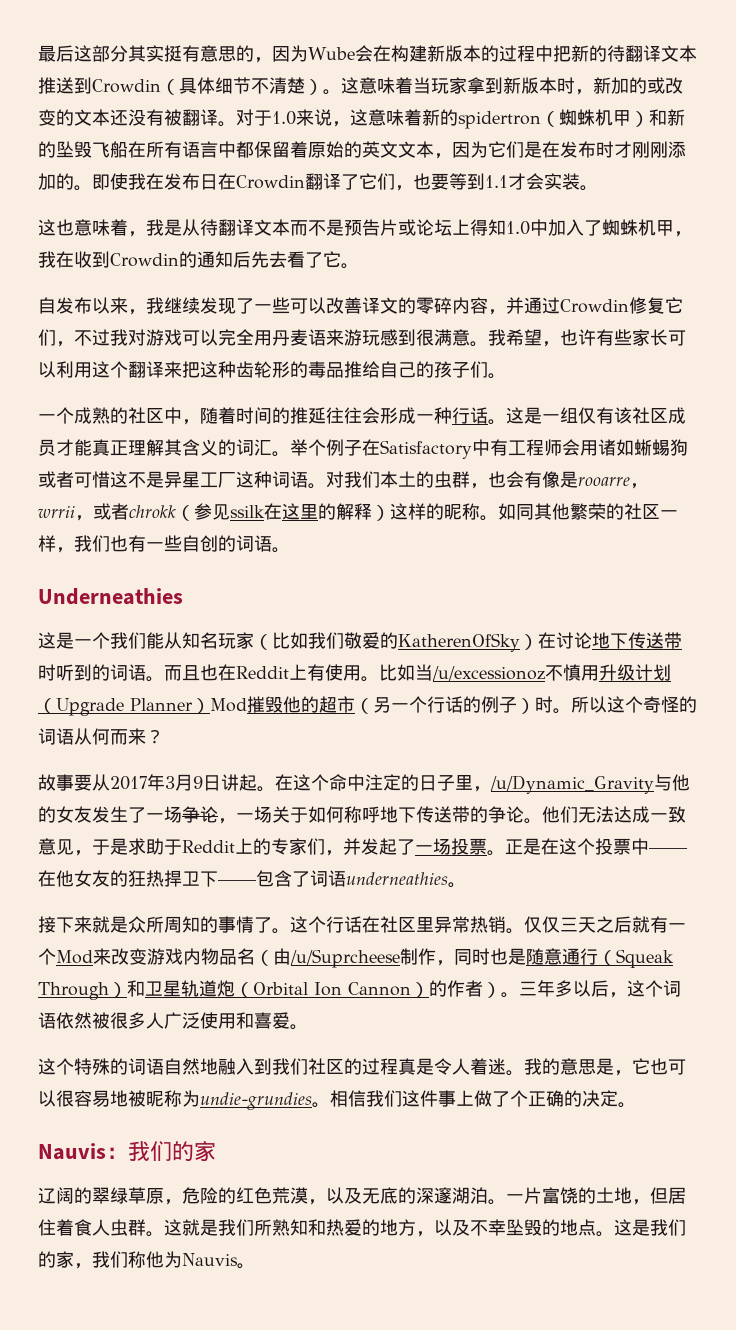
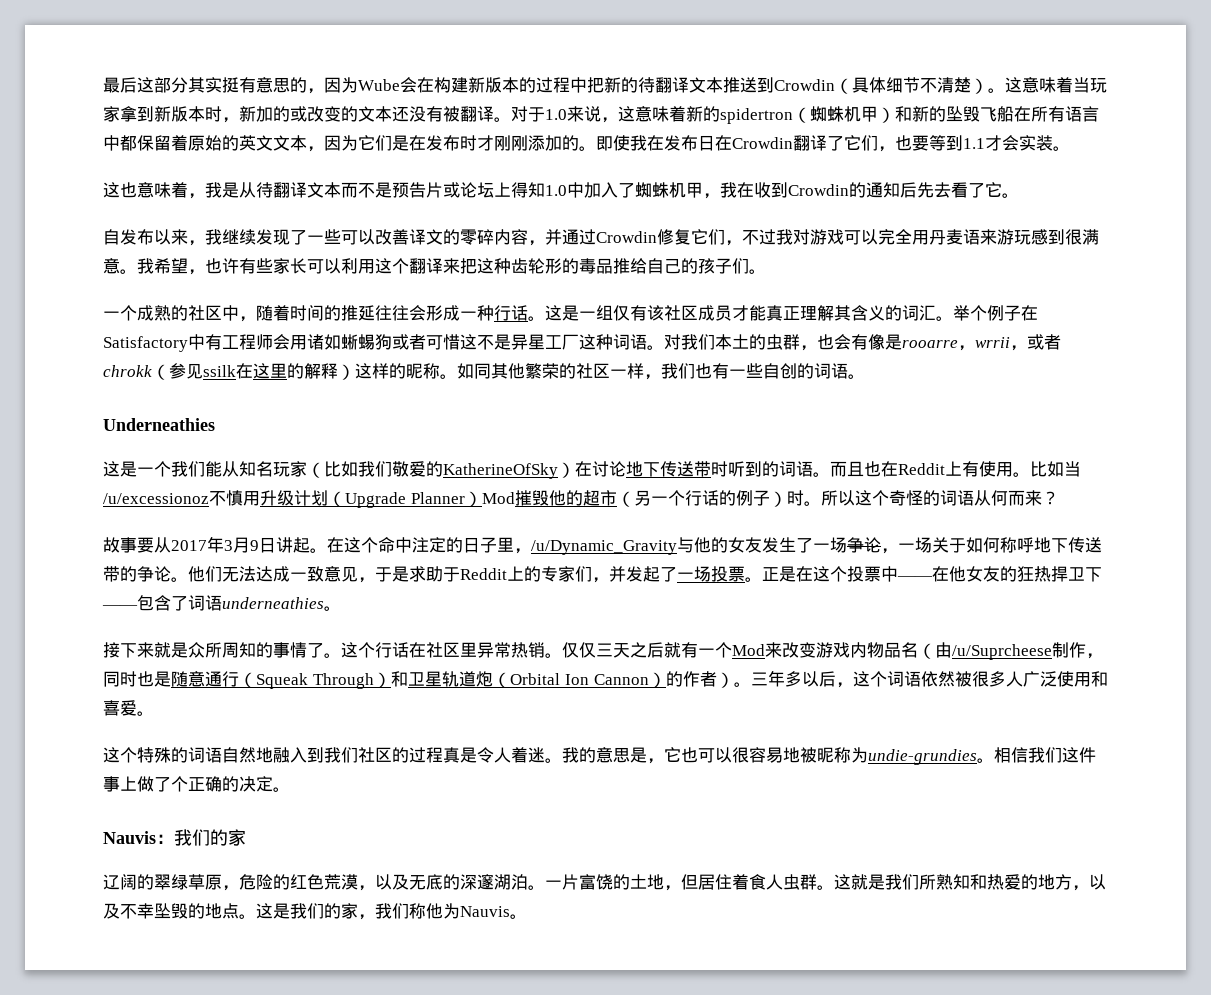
- 这是一个我们能从知名玩家（比如我们敬爱的KatherenOfSky）在讨论地下传送带时听到的词语。
+ 这是一个我们能从知名玩家（比如我们敬爱的KatherineOfSky）在讨论地下传送带时听到的词语。

